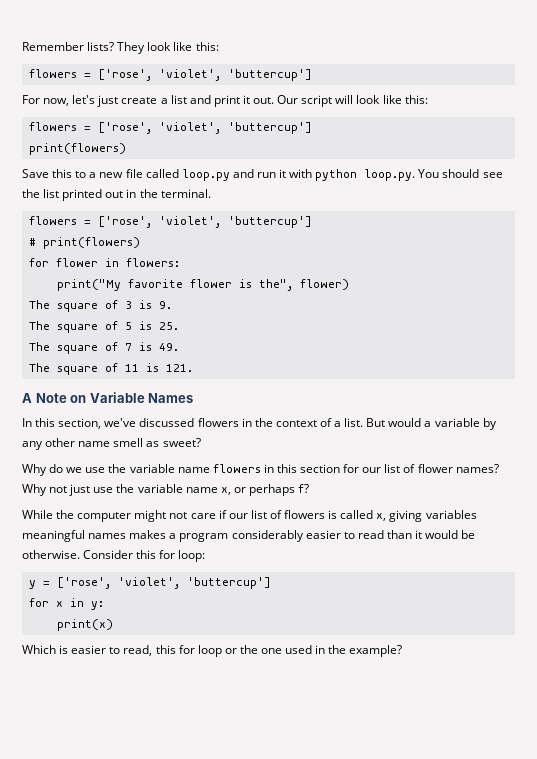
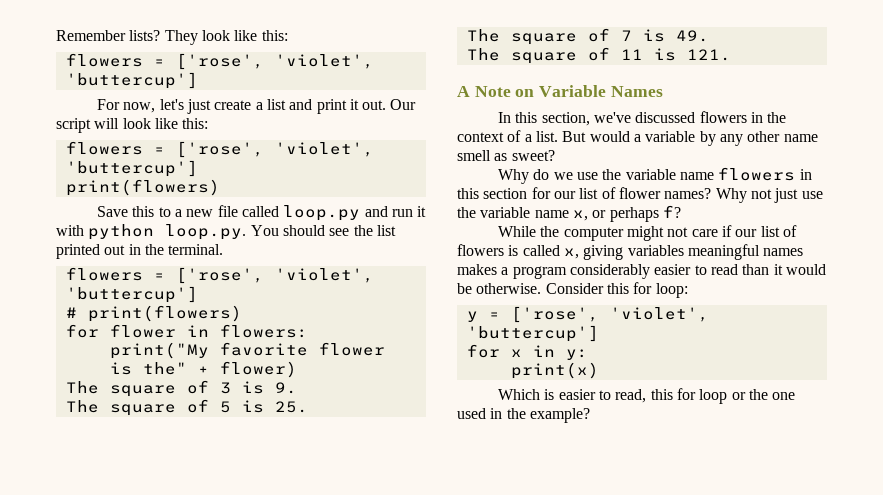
- print("My favorite flower is the", flower)
+ print("My favorite flower is the" + flower)

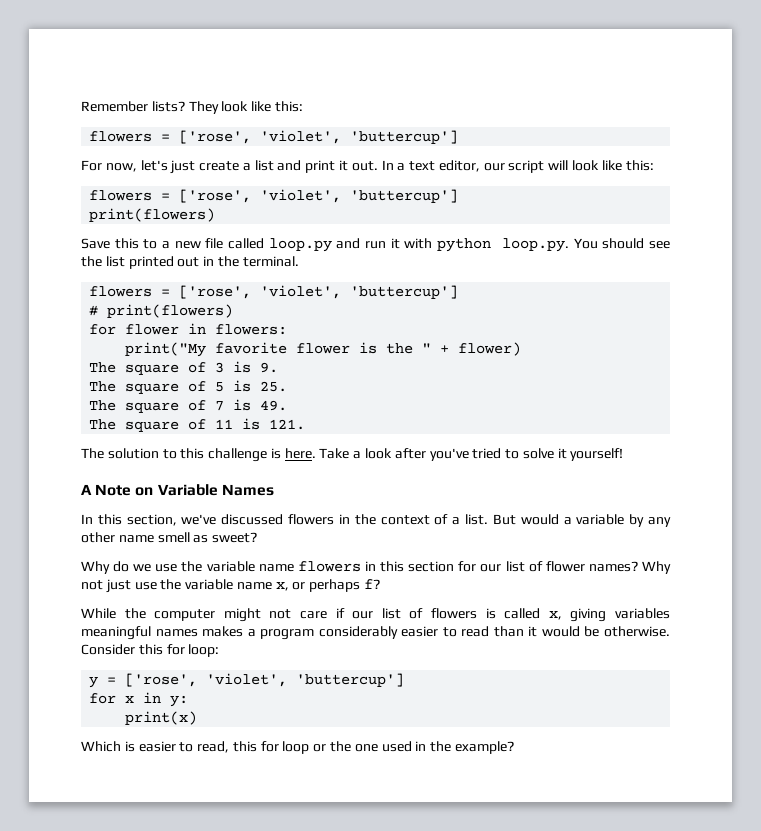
- Our script will look like this:
+ In a text editor, our script will look like this:
- print("My favorite flower is the" + flower)
+ print("My favorite flower is the " + flower)
+ The solution to this challenge is here. Take a look after you've tried to solve it yourself!

